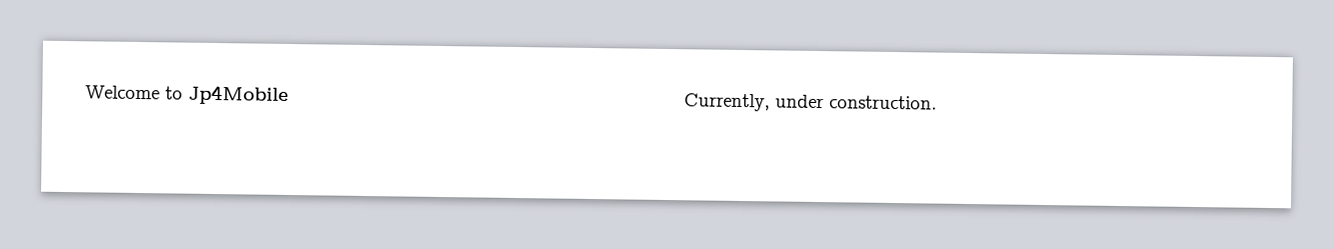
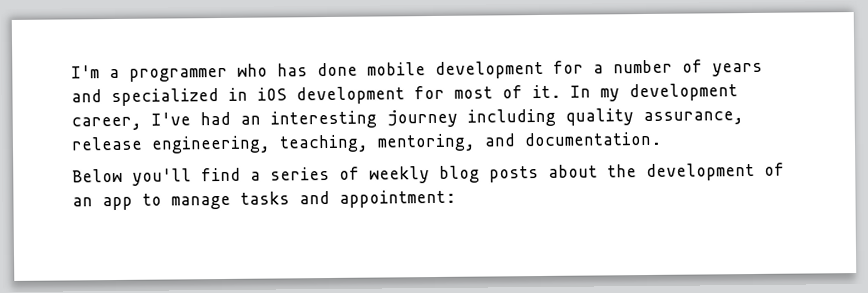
- Welcome to Jp4Mobile
- Currently, under construction.
+ I'm a programmer who has done mobile development for a number of years and specialized in iOS development for most of it. In my development career, I've had an interesting journey including quality assurance, release engineering, teaching, mentoring, and documentation.
+ Below you'll find a series of weekly blog posts about the development of an app to manage tasks and appointment:

